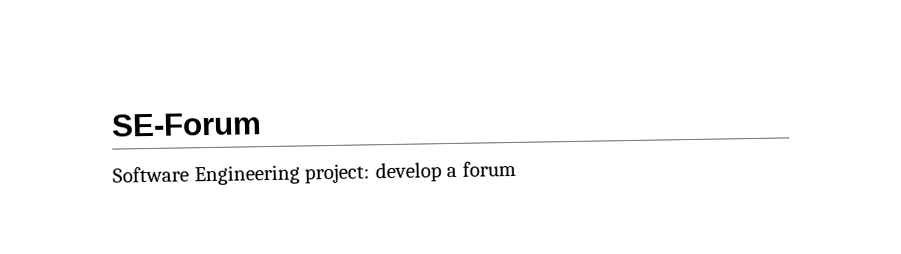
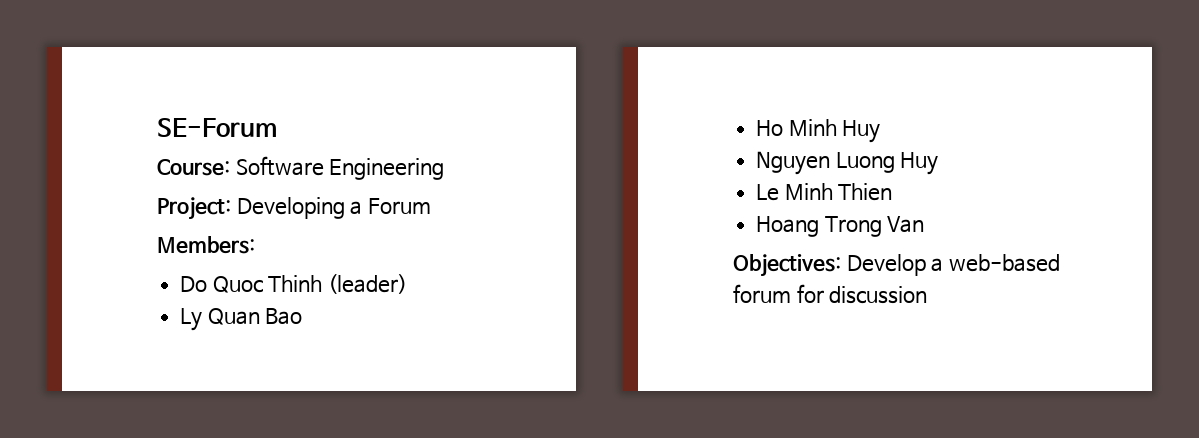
- Software Engineering project: develop a forum
+ Course: Software Engineering
+ Project: Developing a Forum
+ Members:
+ Do Quoc Thinh (leader)
+ Ly Quan Bao
+ Ho Minh Huy
+ Nguyen Luong Huy
+ Le Minh Thien
+ Hoang Trong Van
+ Objectives: Develop a web-based forum for discussion

